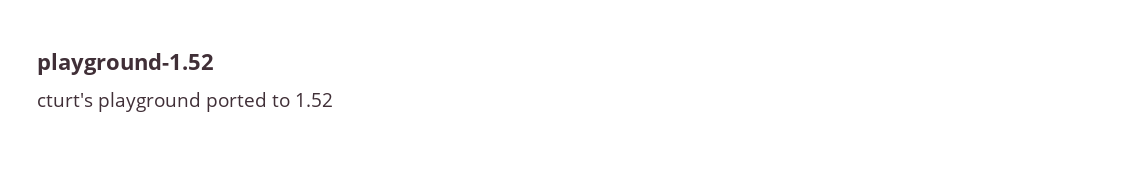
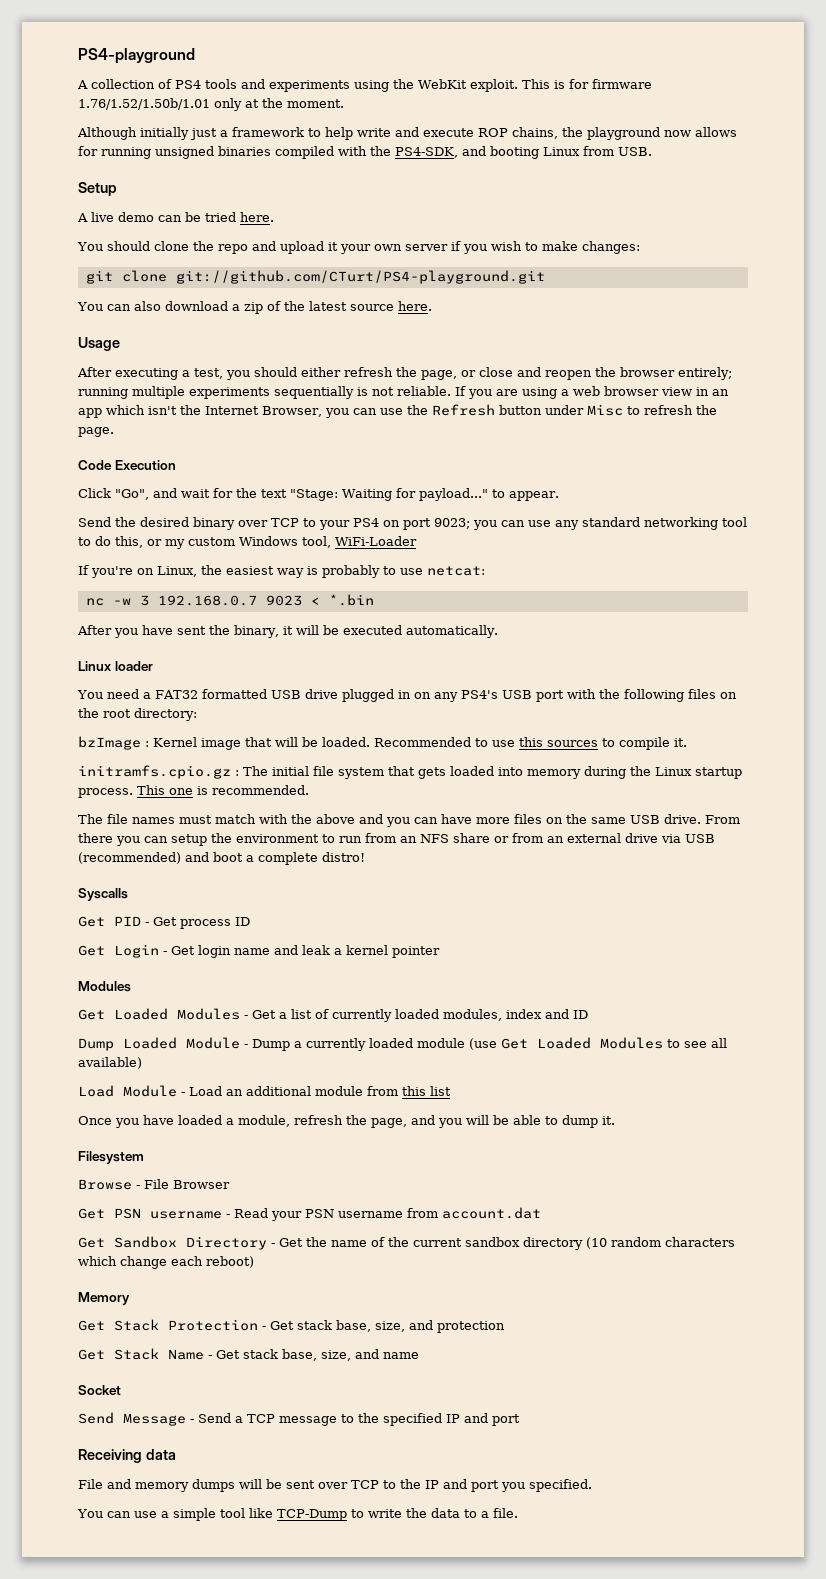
- playground-1.52
- cturt's playground ported to 1.52
+ PS4-playground
+ A collection of PS4 tools and experiments using the WebKit exploit. This is for firmware 1.76/1.52/1.50b/1.01 only at the moment.
+ Although initially just a framework to help write and execute ROP chains, the playground now allows for running unsigned binaries compiled with the PS4-SDK, and booting Linux from USB.
+ Setup
+ A live demo can be tried here.
+ You should clone the repo and upload it your own server if you wish to make changes:
+ git clone git://github.com/CTurt/PS4-playground.git
+ You can also download a zip of the latest source here.
+ Usage
+ After executing a test, you should either refresh the page, or close and reopen the browser entirely; running multiple experiments sequentially is not reliable. If you are using a web browser view in an app which isn't the Internet Browser, you can use the Refresh button under Misc to refresh the page.
+ Code Execution
+ Click "Go", and wait for the text "Stage: Waiting for payload..." to appear.
+ Send the desired binary over TCP to your PS4 on port 9023; you can use any standard networking tool to do this, or my custom Windows tool, WiFi-Loader
+ If you're on Linux, the easiest way is probably to use netcat:
+ nc -w 3 192.168.0.7 9023 < *.bin
+ After you have sent the binary, it will be executed automatically.
+ Linux loader
+ You need a FAT32 formatted USB drive plugged in on any PS4's USB port with the following files on the root directory:
+ bzImage : Kernel image that will be loaded. Recommended to use this sources to compile it.
+ initramfs.cpio.gz : The initial file system that gets loaded into memory during the Linux startup process. This one is recommended.
+ The file names must match with the above and you can have more files on the same USB drive. From there you can setup the environment to run from an NFS share or from an external drive via USB (recommended) and boot a complete distro!
+ Syscalls
+ Get PID - Get process ID
+ Get Login - Get login name and leak a kernel pointer
+ Modules
+ Get Loaded Modules - Get a list of currently loaded modules, index and ID
+ Dump Loaded Module - Dump a currently loaded module (use Get Loaded Modules to see all available)
+ Load Module - Load an additional module from this list
+ Once you have loaded a module, refresh the page, and you will be able to dump it.
+ Filesystem
+ Browse - File Browser
+ Get PSN username - Read your PSN username from account.dat
+ Get Sandbox Directory - Get the name of the current sandbox directory (10 random characters which change each reboot)
+ Memory
+ Get Stack Protection - Get stack base, size, and protection
+ Get Stack Name - Get stack base, size, and name
+ Socket
+ Send Message - Send a TCP message to the specified IP and port
+ Receiving data
+ File and memory dumps will be sent over TCP to the IP and port you specified.
+ You can use a simple tool like TCP-Dump to write the data to a file.

